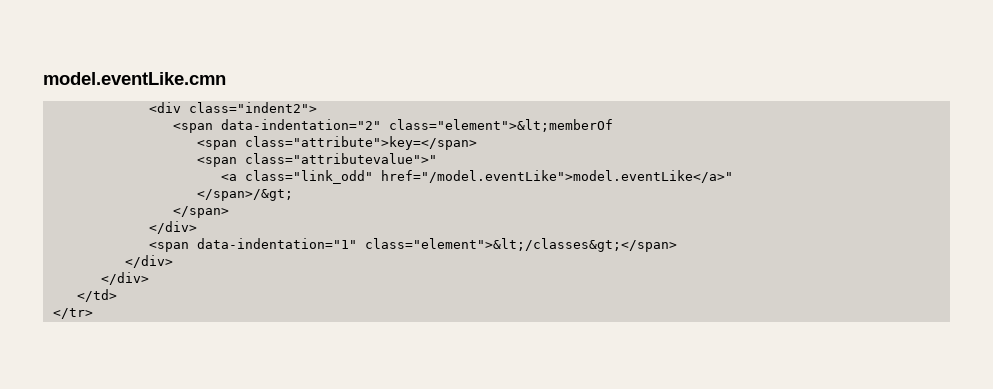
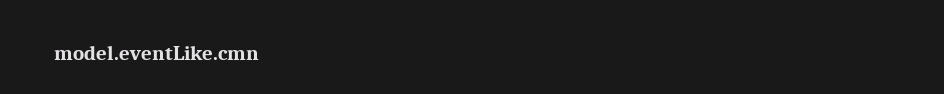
- <div class="indent2">
- <span data-indentation="2" class="element">&lt;memberOf
- <span class="attribute">key=</span>
- <span class="attributevalue">"
- <a class="link_odd" href="/model.eventLike">model.eventLike</a>"
- </span>/&gt;
- </span>
- </div>
- <span data-indentation="1" class="element">&lt;/classes&gt;</span>
- </div>
- </div>
- </td>
- </tr>

